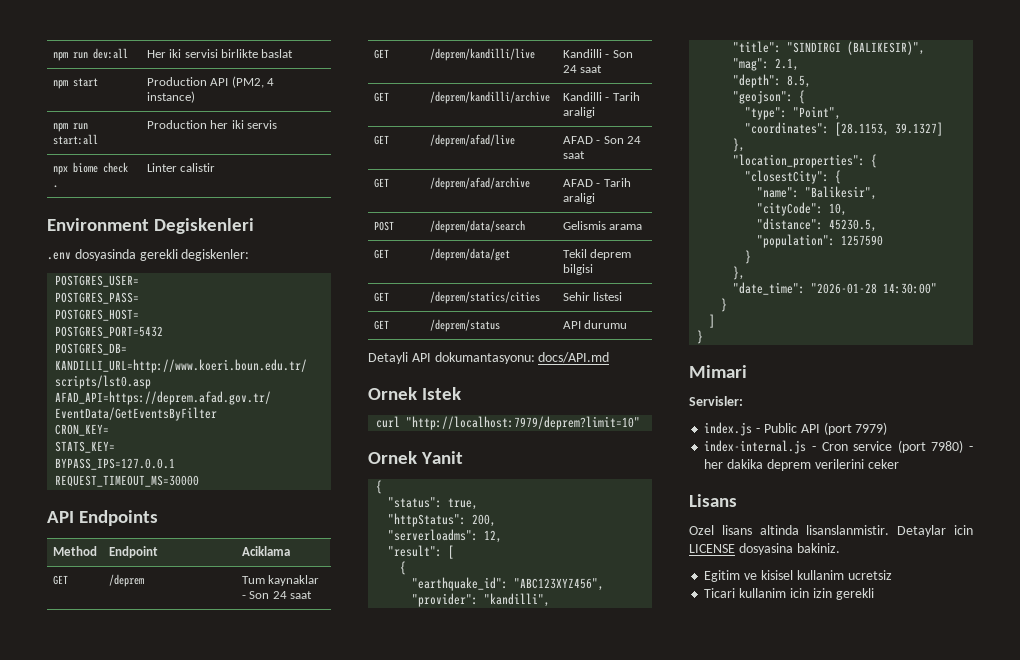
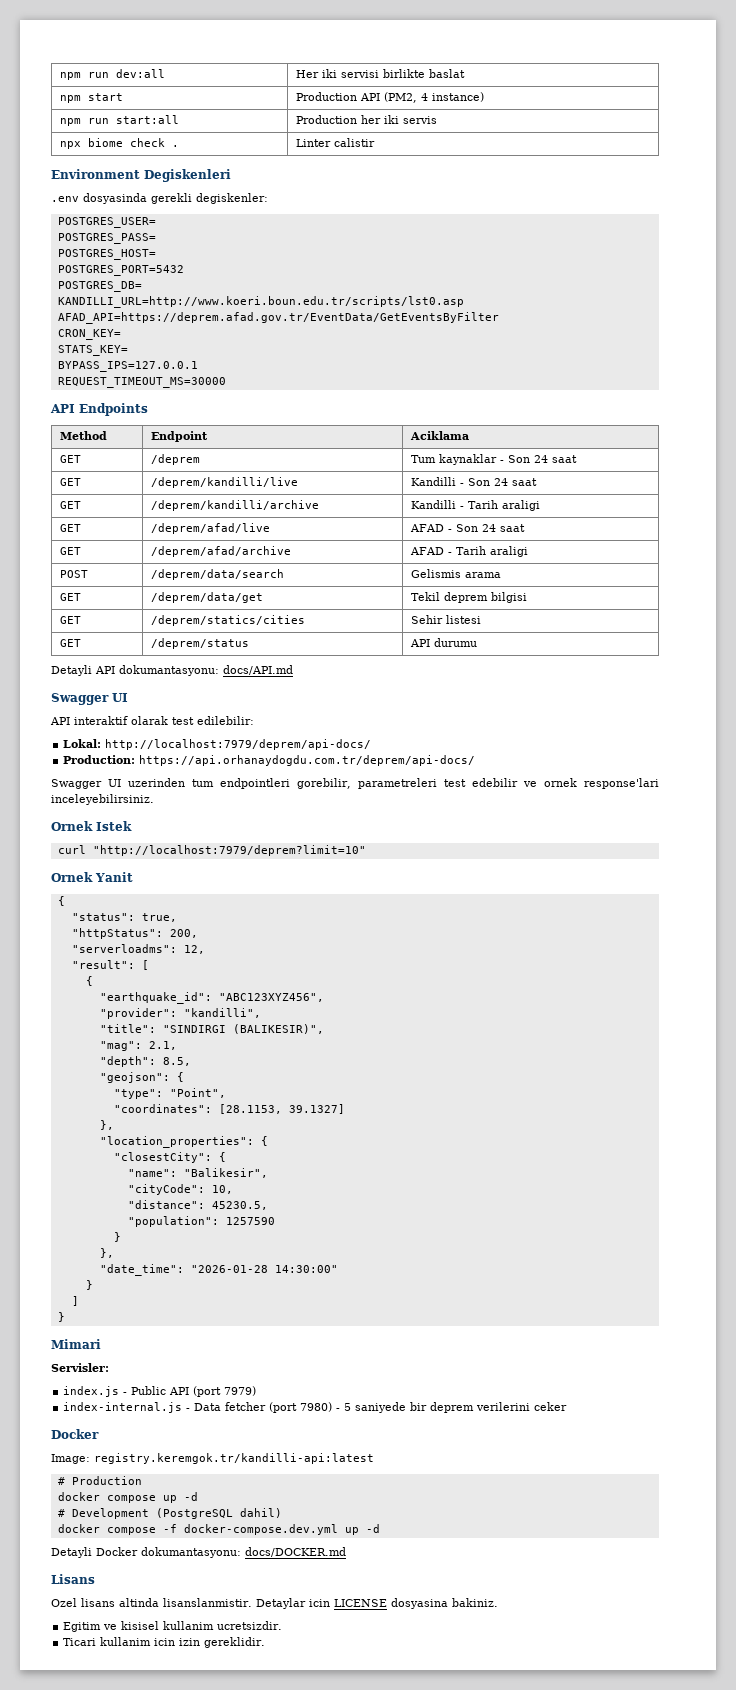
  Detayli API dokumantasyonu: docs/API.md
+ Swagger UI
+ API interaktif olarak test edilebilir:
+ Lokal: http://localhost:7979/deprem/api-docs/
+ Production: https://api.orhanaydogdu.com.tr/deprem/api-docs/
+ Swagger UI uzerinden tum endpointleri gorebilir, parametreleri test edebilir ve ornek response'lari inceleyebilirsiniz.
- index-internal.js - Cron service (port 7980) - her dakika deprem verilerini ceker
+ index-internal.js - Data fetcher (port 7980) - 5 saniyede bir deprem verilerini ceker
+ Docker
+ Image: registry.keremgok.tr/kandilli-api:latest
+ # Production
+ docker compose up -d
+ # Development (PostgreSQL dahil)
+ docker compose -f docker-compose.dev.yml up -d
+ Detayli Docker dokumantasyonu: docs/DOCKER.md
- Egitim ve kisisel kullanim ucretsiz
+ Egitim ve kisisel kullanim ucretsizdir.
- Ticari kullanim icin izin gerekli
+ Ticari kullanim icin izin gereklidir.

